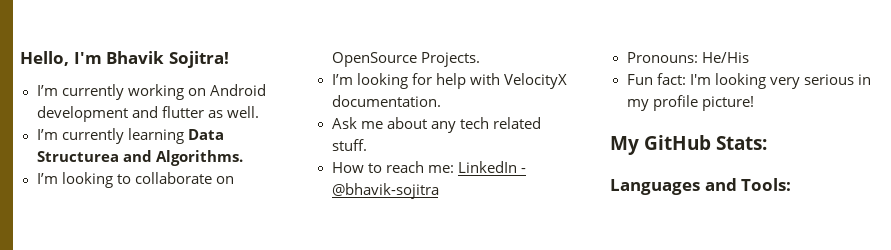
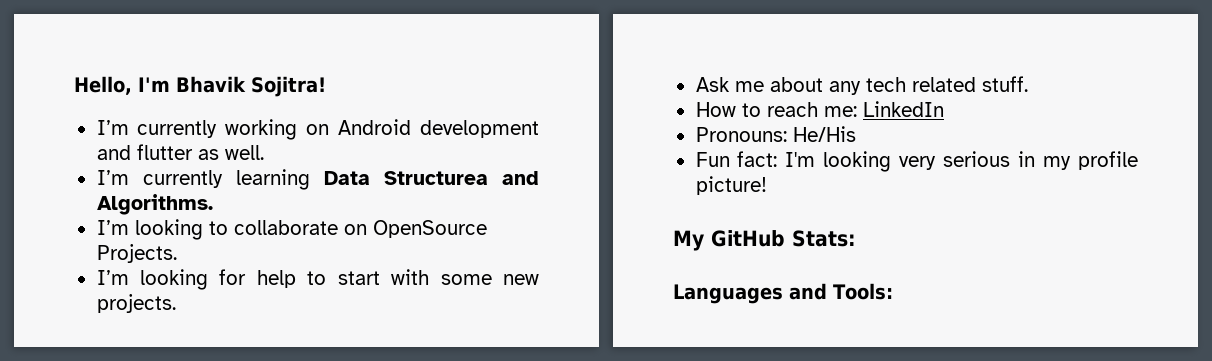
- I’m looking for help with VelocityX documentation.
+ I’m looking for help to start with some new projects.
- How to reach me: LinkedIn - @bhavik-sojitra
+ How to reach me: LinkedIn

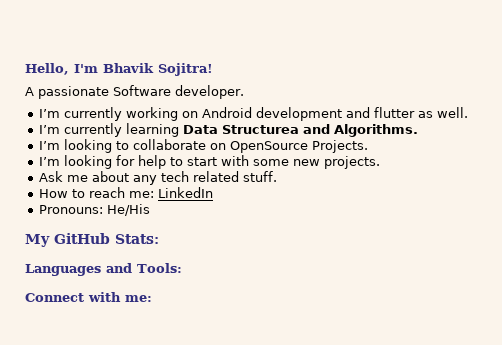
+ A passionate Software developer.
- Fun fact: I'm looking very serious in my profile picture!
+ Connect with me:

